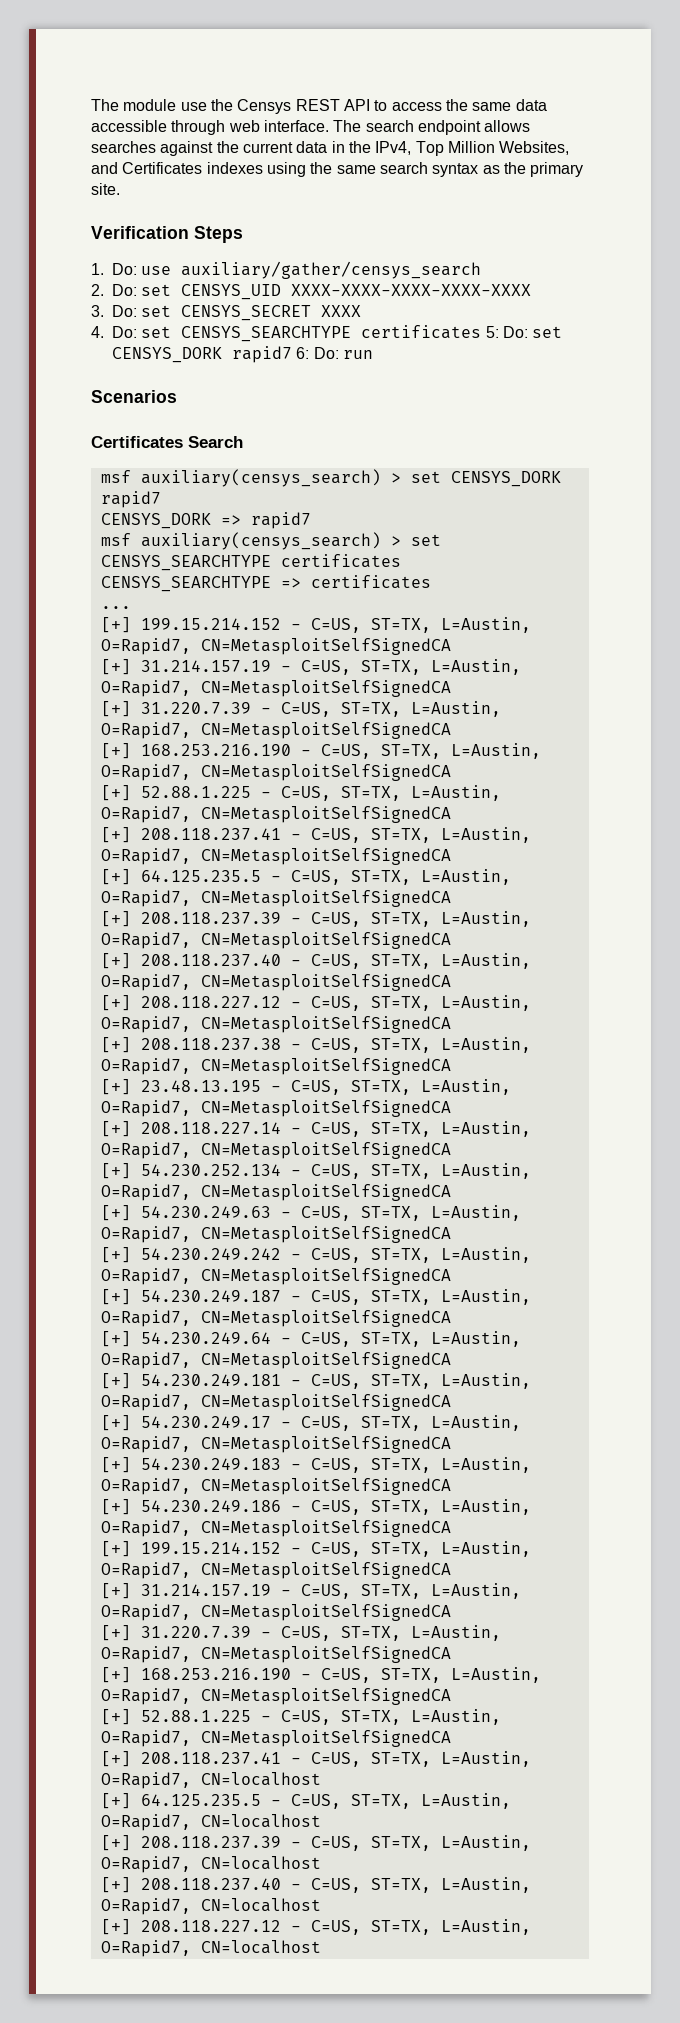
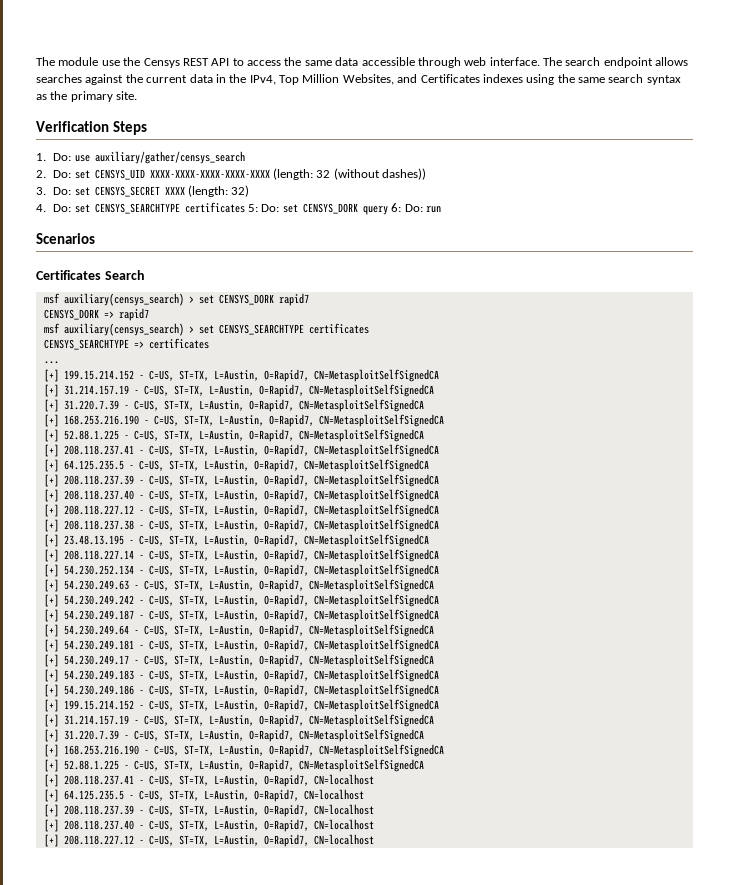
- 2. Do: set CENSYS_UID XXXX-XXXX-XXXX-XXXX-XXXX
+ 2. Do: set CENSYS_UID XXXX-XXXX-XXXX-XXXX-XXXX (length: 32 (without dashes))
- 3. Do: set CENSYS_SECRET XXXX
+ 3. Do: set CENSYS_SECRET XXXX (length: 32)
- 4. Do: set CENSYS_SEARCHTYPE certificates 5: Do: set CENSYS_DORK rapid7 6: Do: run
+ 4. Do: set CENSYS_SEARCHTYPE certificates 5: Do: set CENSYS_DORK query 6: Do: run

